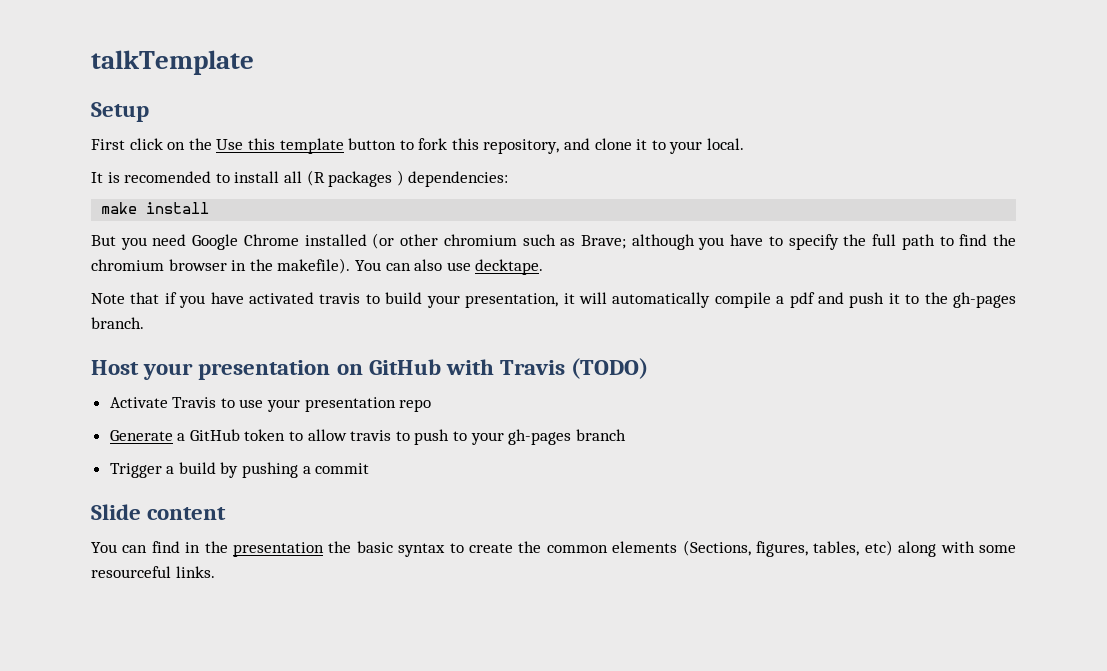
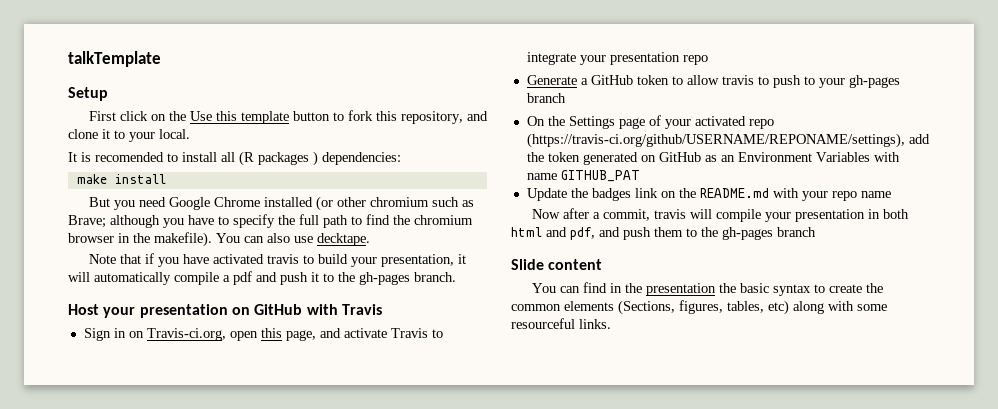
- Host your presentation on GitHub with Travis (TODO)
- Activate Travis to use your presentation repo
+ Host your presentation on GitHub with Travis
+ Sign in on Travis-ci.org, open this page, and activate Travis to integrate your presentation repo
- Trigger a build by pushing a commit
+ On the Settings page of your activated repo (https://travis-ci.org/github/USERNAME/REPONAME/settings), add the token generated on GitHub as an Environment Variables with name GITHUB_PAT
+ Update the badges link on the README.md with your repo name
+ Now after a commit, travis will compile your presentation in both html and pdf, and push them to the gh-pages branch

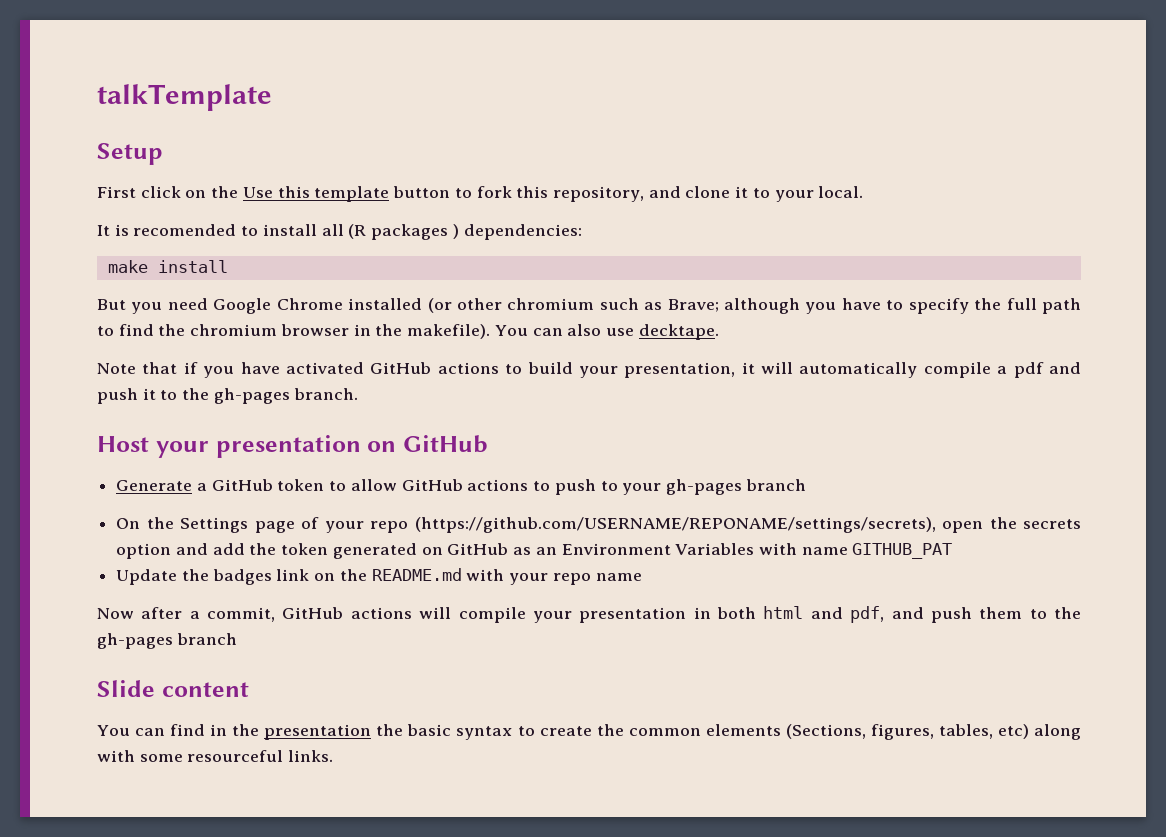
- Note that if you have activated travis to build your presentation, it will automatically compile a pdf and push it to the gh-pages branch.
+ Note that if you have activated GitHub actions to build your presentation, it will automatically compile a pdf and push it to the gh-pages branch.
- Host your presentation on GitHub with Travis
- Sign in on Travis-ci.org, open this page, and activate Travis to integrate your presentation repo
+ Host your presentation on GitHub
- Generate a GitHub token to allow travis to push to your gh-pages branch
+ Generate a GitHub token to allow GitHub actions to push to your gh-pages branch
- On the Settings page of your activated repo (https://travis-ci.org/github/USERNAME/REPONAME/settings), add the token generated on GitHub as an Environment Variables with name GITHUB_PAT
+ On the Settings page of your repo (https://github.com/USERNAME/REPONAME/settings/secrets), open the secrets option and add the token generated on GitHub as an Environment Variables with name GITHUB_PAT
- Now after a commit, travis will compile your presentation in both html and pdf, and push them to the gh-pages branch
+ Now after a commit, GitHub actions will compile your presentation in both html and pdf, and push them to the gh-pages branch

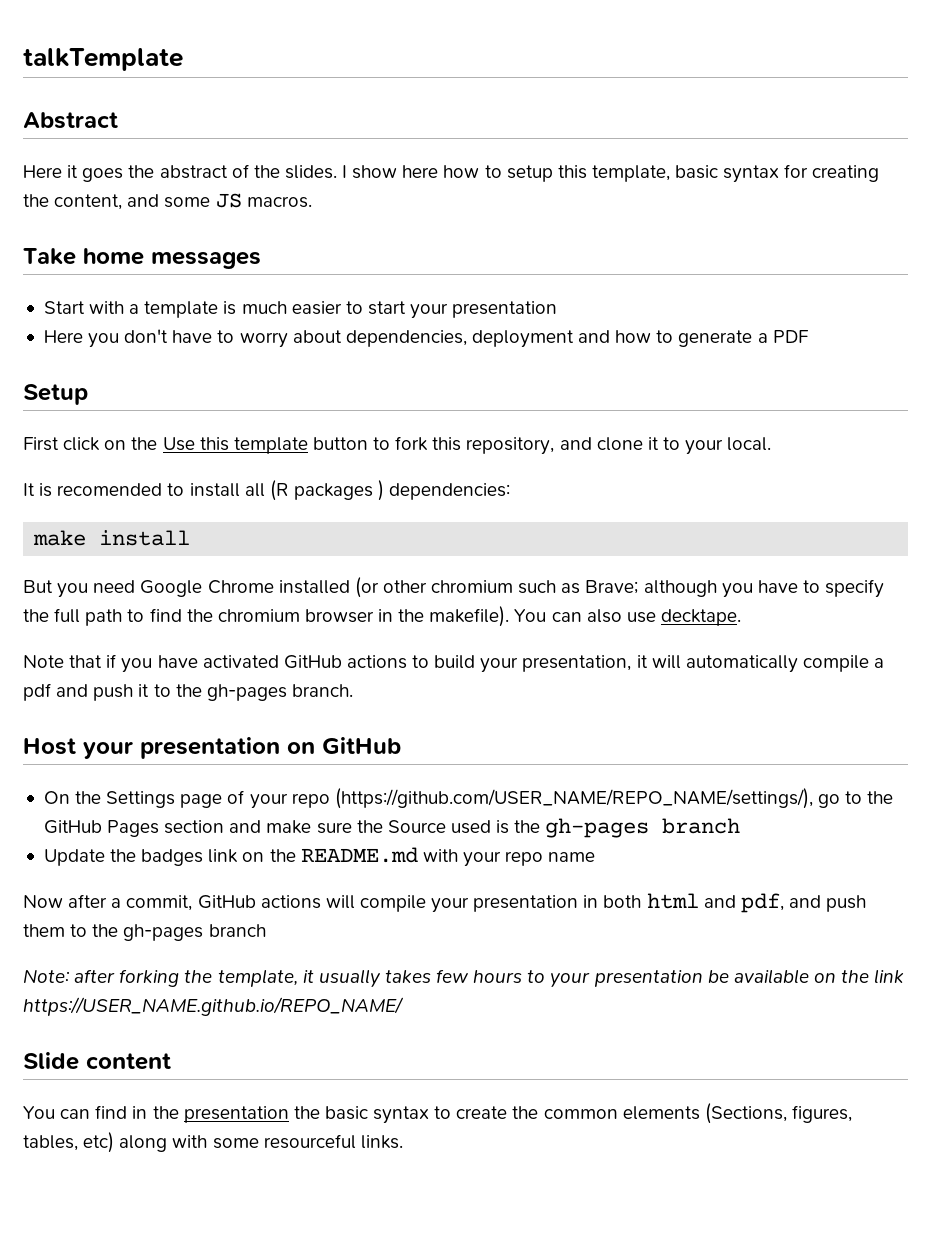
+ Abstract
+ Here it goes the abstract of the slides. I show here how to setup this template, basic syntax for creating the content, and some JS macros.
+ Take home messages
+ Start with a template is much easier to start your presentation
+ Here you don't have to worry about dependencies, deployment and how to generate a PDF
- Generate a GitHub token to allow GitHub actions to push to your gh-pages branch
- On the Settings page of your repo (https://github.com/USERNAME/REPONAME/settings/secrets), open the secrets option and add the token generated on GitHub as an Environment Variables with name GITHUB_PAT
+ On the Settings page of your repo (https://github.com/USER_NAME/REPO_NAME/settings/), go to the GitHub Pages section and make sure the Source used is the gh-pages branch
+ Note: after forking the template, it usually takes few hours to your presentation be available on the link https://USER_NAME.github.io/REPO_NAME/

